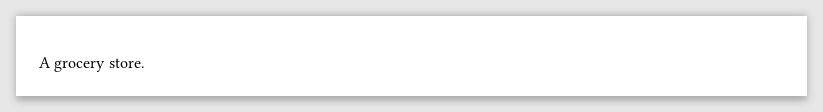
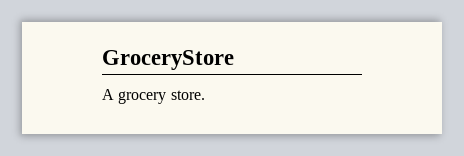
+ GroceryStore

